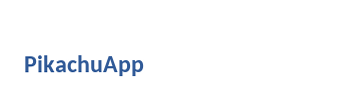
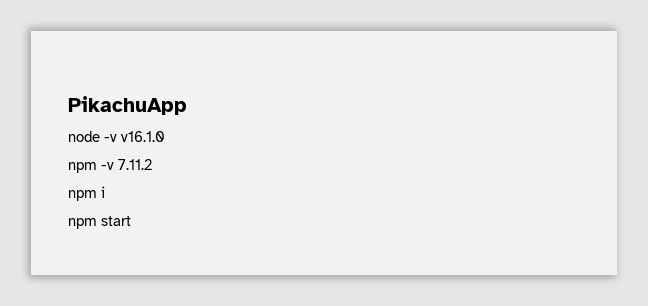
+ node -v v16.1.0
+ npm -v 7.11.2
+ npm i
+ npm start

